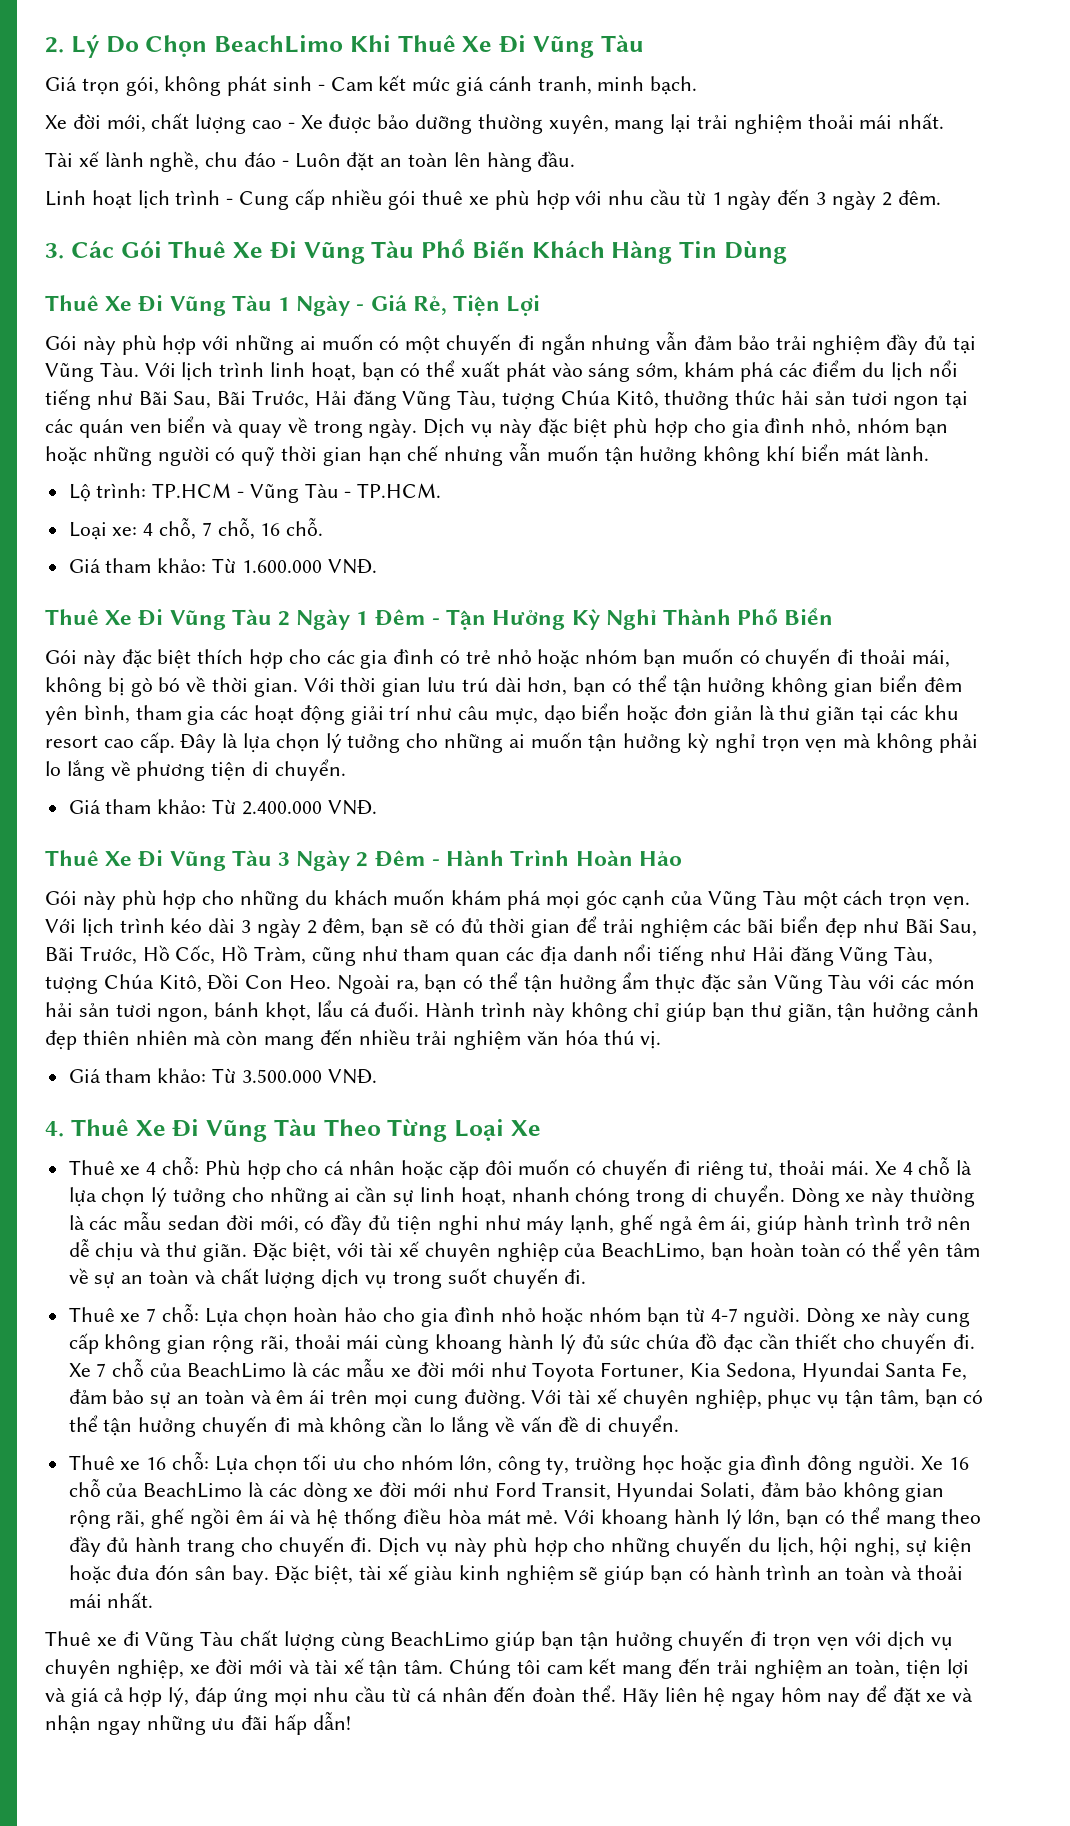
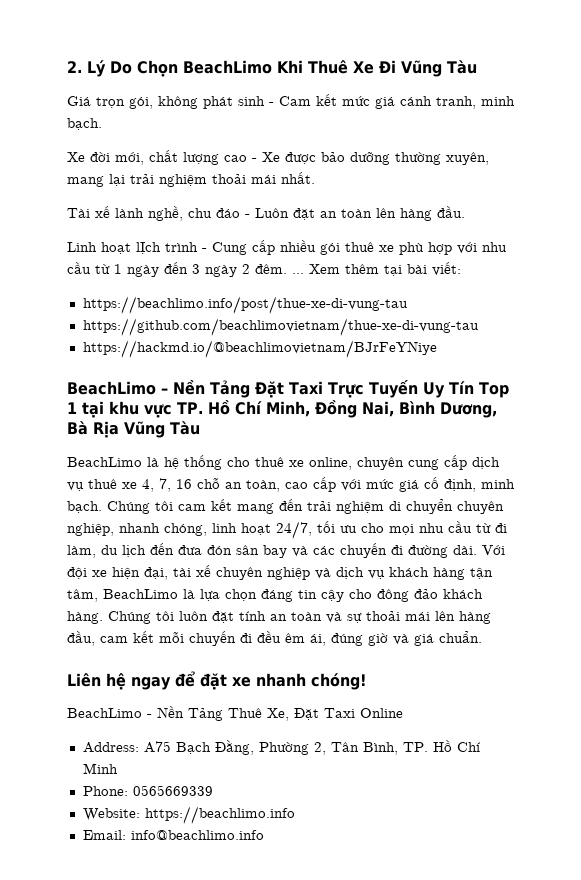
- Linh hoạt lịch trình - Cung cấp nhiều gói thuê xe phù hợp với nhu cầu từ 1 ngày đến 3 ngày 2 đêm.
- 3. Các Gói Thuê Xe Đi Vũng Tàu Phổ Biến Khách Hàng Tin Dùng
- Thuê Xe Đi Vũng Tàu 1 Ngày - Giá Rẻ, Tiện Lợi
- Gói này phù hợp với những ai muốn có một chuyến đi ngắn nhưng vẫn đảm bảo trải nghiệm đầy đủ tại Vũng Tàu. Với lịch trình linh hoạt, bạn có thể xuất phát vào sáng sớm, khám phá các điểm du lịch nổi tiếng như Bãi Sau, Bãi Trước, Hải đăng Vũng Tàu, tượng Chúa Kitô, thưởng thức hải sản tươi ngon tại các quán ven biển và quay về trong ngày. Dịch vụ này đặc biệt phù hợp cho gia đình nhỏ, nhóm bạn hoặc những người có quỹ thời gian hạn chế nhưng vẫn muốn tận hưởng không khí biển mát lành.
- Lộ trình: TP.HCM - Vũng Tàu - TP.HCM.
- Loại xe: 4 chỗ, 7 chỗ, 16 chỗ.
- Giá tham khảo: Từ 1.600.000 VNĐ.
- Thuê Xe Đi Vũng Tàu 2 Ngày 1 Đêm - Tận Hưởng Kỳ Nghỉ Thành Phố Biển
- Gói này đặc biệt thích hợp cho các gia đình có trẻ nhỏ hoặc nhóm bạn muốn có chuyến đi thoải mái, không bị gò bó về thời gian. Với thời gian lưu trú dài hơn, bạn có thể tận hưởng không gian biển đêm yên bình, tham gia các hoạt động giải trí như câu mực, dạo biển hoặc đơn giản là thư giãn tại các khu resort cao cấp. Đây là lựa chọn lý tưởng cho những ai muốn tận hưởng kỳ nghỉ trọn vẹn mà không phải lo lắng về phương tiện di chuyển.
- Giá tham khảo: Từ 2.400.000 VNĐ.
- Thuê Xe Đi Vũng Tàu 3 Ngày 2 Đêm - Hành Trình Hoàn Hảo
- Gói này phù hợp cho những du khách muốn khám phá mọi góc cạnh của Vũng Tàu một cách trọn vẹn. Với lịch trình kéo dài 3 ngày 2 đêm, bạn sẽ có đủ thời gian để trải nghiệm các bãi biển đẹp như Bãi Sau, Bãi Trước, Hồ Cốc, Hồ Tràm, cũng như tham quan các địa danh nổi tiếng như Hải đăng Vũng Tàu, tượng Chúa Kitô, Đồi Con Heo. Ngoài ra, bạn có thể tận hưởng ẩm thực đặc sản Vũng Tàu với các món hải sản tươi ngon, bánh khọt, lẩu cá đuối. Hành trình này không chỉ giúp bạn thư giãn, tận hưởng cảnh đẹp thiên nhiên mà còn mang đến nhiều trải nghiệm văn hóa thú vị.
- Giá tham khảo: Từ 3.500.000 VNĐ.
- 4. Thuê Xe Đi Vũng Tàu Theo Từng Loại Xe
- Thuê xe 4 chỗ: Phù hợp cho cá nhân hoặc cặp đôi muốn có chuyến đi riêng tư, thoải mái. Xe 4 chỗ là lựa chọn lý tưởng cho những ai cần sự linh hoạt, nhanh chóng trong di chuyển. Dòng xe này thường là các mẫu sedan đời mới, có đầy đủ tiện nghi như máy lạnh, ghế ngả êm ái, giúp hành trình trở nên dễ chịu và thư giãn. Đặc biệt, với tài xế chuyên nghiệp của BeachLimo, bạn hoàn toàn có thể yên tâm về sự an toàn và chất lượng dịch vụ trong suốt chuyến đi.
- Thuê xe 7 chỗ: Lựa chọn hoàn hảo cho gia đình nhỏ hoặc nhóm bạn từ 4-7 người. Dòng xe này cung cấp không gian rộng rãi, thoải mái cùng khoang hành lý đủ sức chứa đồ đạc cần thiết cho chuyến đi. Xe 7 chỗ của BeachLimo là các mẫu xe đời mới như Toyota Fortuner, Kia Sedona, Hyundai Santa Fe, đảm bảo sự an toàn và êm ái trên mọi cung đường. Với tài xế chuyên nghiệp, phục vụ tận tâm, bạn có thể tận hưởng chuyến đi mà không cần lo lắng về vấn đề di chuyển.
- Thuê xe 16 chỗ: Lựa chọn tối ưu cho nhóm lớn, công ty, trường học hoặc gia đình đông người. Xe 16 chỗ của BeachLimo là các dòng xe đời mới như Ford Transit, Hyundai Solati, đảm bảo không gian rộng rãi, ghế ngồi êm ái và hệ thống điều hòa mát mẻ. Với khoang hành lý lớn, bạn có thể mang theo đầy đủ hành trang cho chuyến đi. Dịch vụ này phù hợp cho những chuyến du lịch, hội nghị, sự kiện hoặc đưa đón sân bay. Đặc biệt, tài xế giàu kinh nghiệm sẽ giúp bạn có hành trình an toàn và thoải mái nhất.
- Thuê xe đi Vũng Tàu chất lượng cùng BeachLimo giúp bạn tận hưởng chuyến đi trọn vẹn với dịch vụ chuyên nghiệp, xe đời mới và tài xế tận tâm.
+ Linh hoạt lỊch trình - Cung cấp nhiều gói thuê xe phù hợp với nhu cầu từ 1 ngày đến 3 ngày 2 đêm. ... Xem thêm tại bài viết:
+ https://beachlimo.info/post/thue-xe-di-vung-tau
+ https://github.com/beachlimovietnam/thue-xe-di-vung-tau
+ https://hackmd.io/@beachlimovietnam/BJrFeYNiye
+ BeachLimo – Nền Tảng Đặt Taxi Trực Tuyến Uy Tín Top 1 tại khu vực TP. Hồ Chí Minh, Đồng Nai, Bình Dương, Bà Rịa Vũng Tàu
+ BeachLimo là hệ thống cho thuê xe online, chuyên cung cấp dịch vụ thuê xe 4, 7, 16 chỗ an toàn, cao cấp với mức giá cố định, minh bạch.
- Chúng tôi cam kết mang đến trải nghiệm an toàn, tiện lợi và giá cả hợp lý, đáp ứng mọi nhu cầu từ cá nhân đến đoàn thể. Hãy liên hệ ngay hôm nay để đặt xe và nhận ngay những ưu đãi hấp dẫn!
+ Chúng tôi cam kết mang đến trải nghiệm di chuyển chuyên nghiệp, nhanh chóng, linh hoạt 24/7, tối ưu cho mọi nhu cầu từ đi làm, du lịch đến đưa đón sân bay và các chuyến đi đường dài. Với đội xe hiện đại, tài xế chuyên nghiệp và dịch vụ khách hàng tận tâm, BeachLimo là lựa chọn đáng tin cậy cho đông đảo khách hàng. Chúng tôi luôn đặt tính an toàn và sự thoải mái lên hàng đầu, cam kết mỗi chuyến đi đều êm ái, đúng giờ và giá chuẩn.
+ Liên hệ ngay để đặt xe nhanh chóng!
+ BeachLimo - Nền Tảng Thuê Xe, Đặt Taxi Online
+ Address: A75 Bạch Đằng, Phường 2, Tân Bình, TP. Hồ Chí Minh
+ Phone: 0565669339
+ Website: https://beachlimo.info
+ Email: info@beachlimo.info

